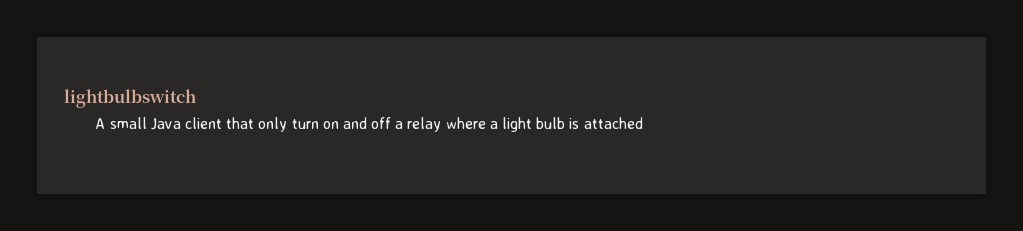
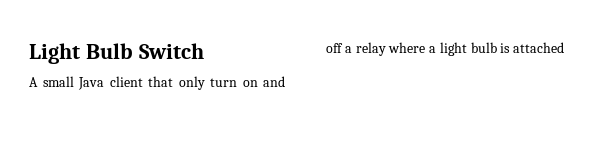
- lightbulbswitch
+ Light Bulb Switch

